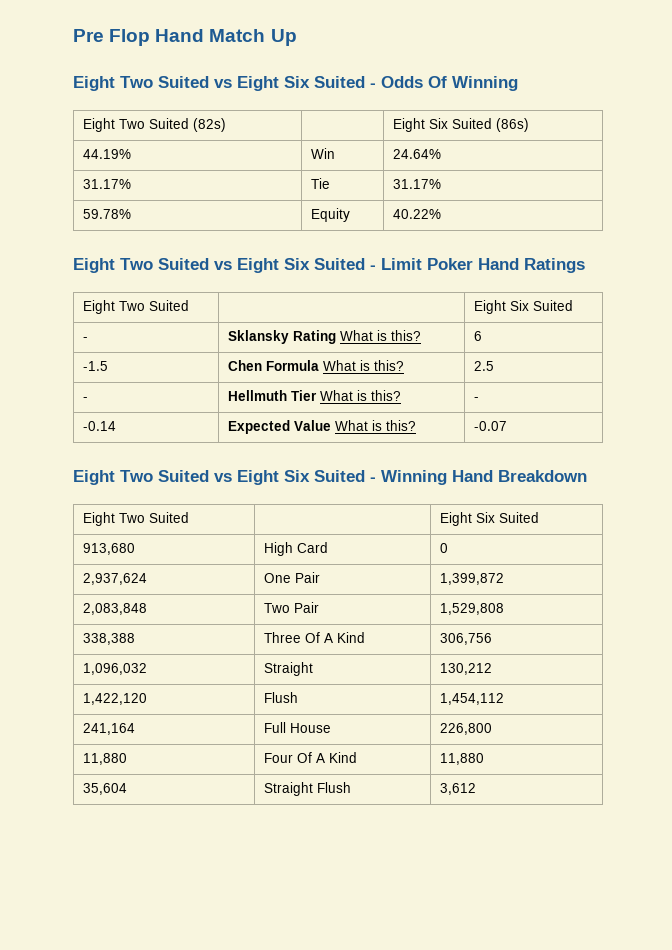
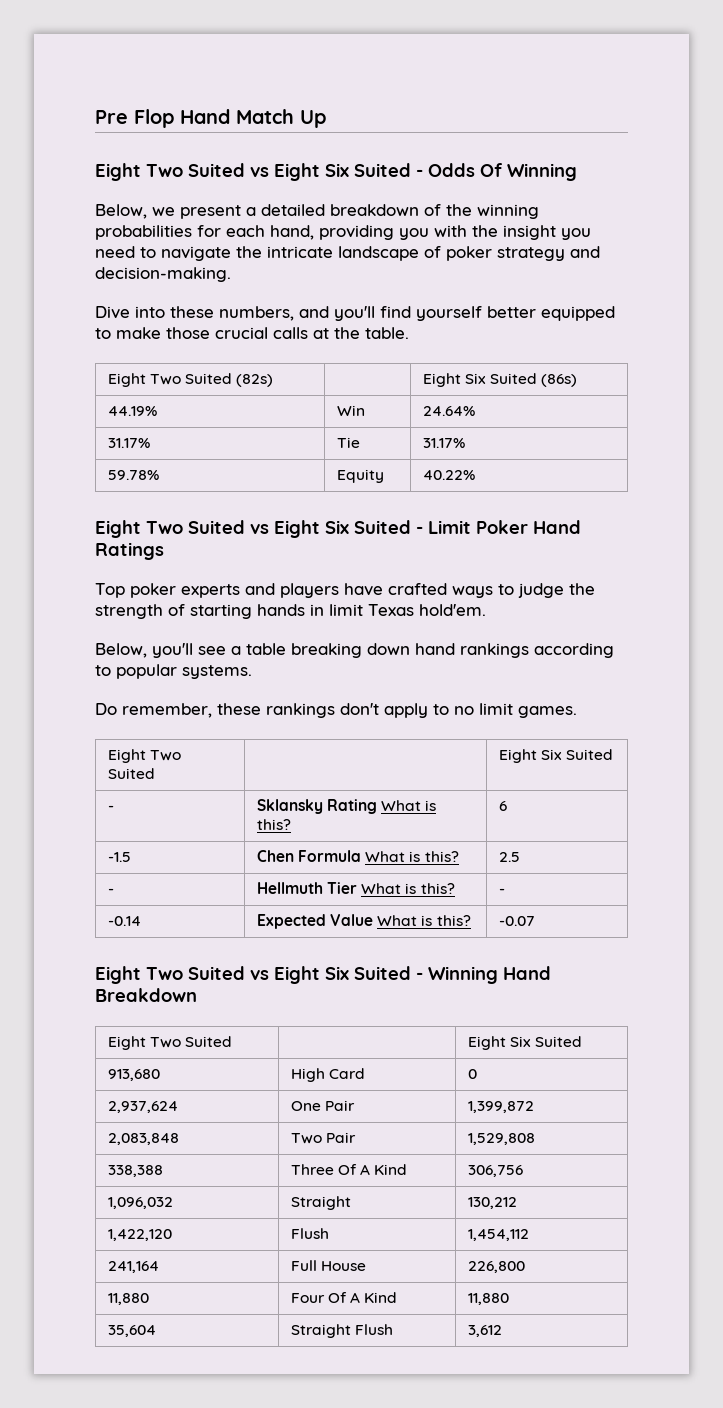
+ Below, we present a detailed breakdown of the winning probabilities for each hand, providing you with the insight you need to navigate the intricate landscape of poker strategy and decision-making.
+ Dive into these numbers, and you'll find yourself better equipped to make those crucial calls at the table.
+ Top poker experts and players have crafted ways to judge the strength of starting hands in limit Texas hold'em.
+ Below, you'll see a table breaking down hand rankings according to popular systems.
+ Do remember, these rankings don't apply to no limit games.

